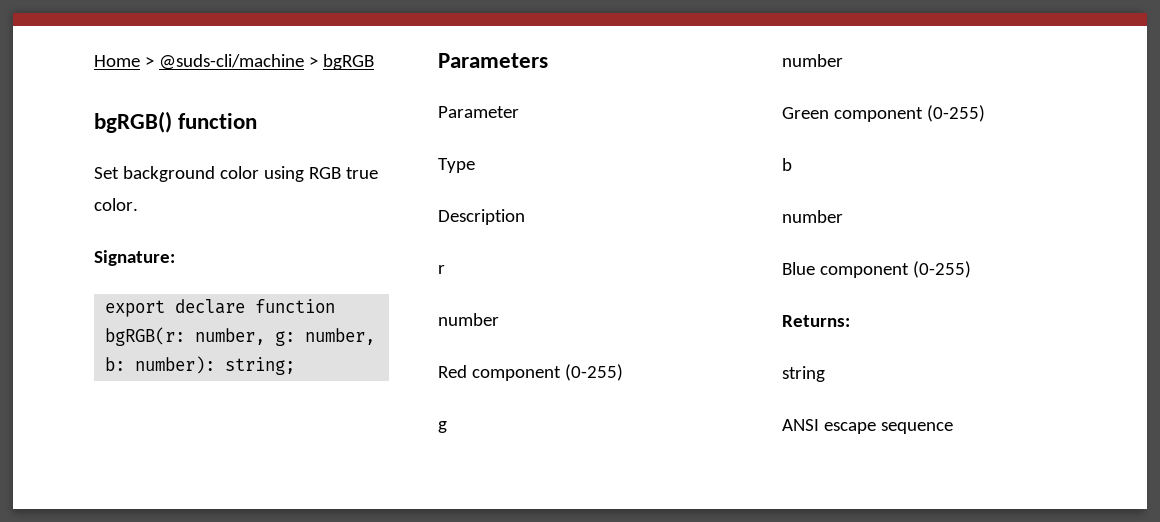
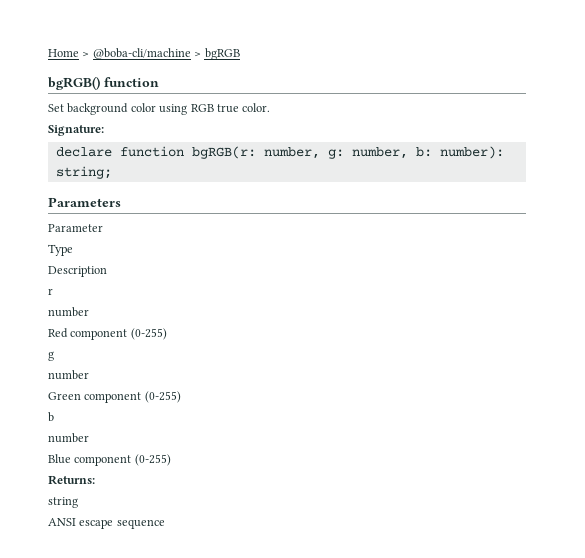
- Home > @suds-cli/machine > bgRGB
+ Home > @boba-cli/machine > bgRGB
- export declare function bgRGB(r: number, g: number, b: number): string;
+ declare function bgRGB(r: number, g: number, b: number): string;

